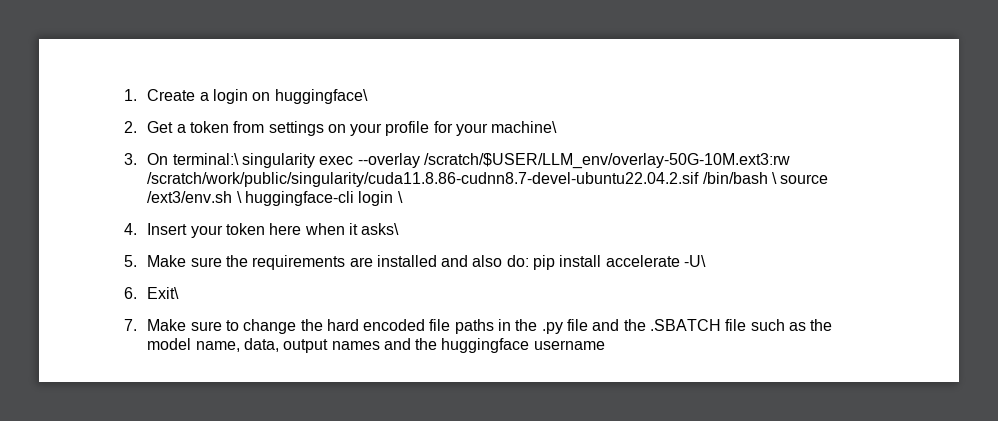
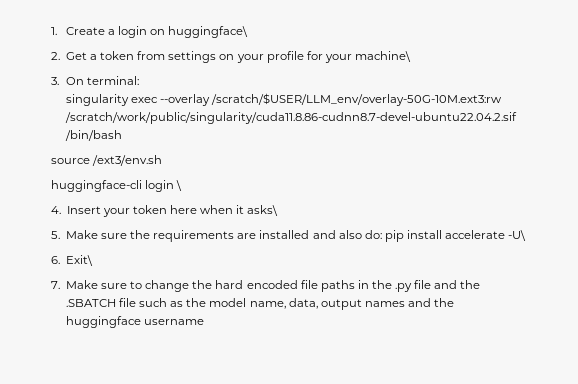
- 3. On terminal:\ singularity exec --overlay /scratch/$USER/LLM_env/overlay-50G-10M.ext3:rw /scratch/work/public/singularity/cuda11.8.86-cudnn8.7-devel-ubuntu22.04.2.sif /bin/bash \ source /ext3/env.sh \ huggingface-cli login \
+ 3. On terminal:
+ singularity exec --overlay /scratch/$USER/LLM_env/overlay-50G-10M.ext3:rw /scratch/work/public/singularity/cuda11.8.86-cudnn8.7-devel-ubuntu22.04.2.sif /bin/bash
+ source /ext3/env.sh
+ huggingface-cli login \

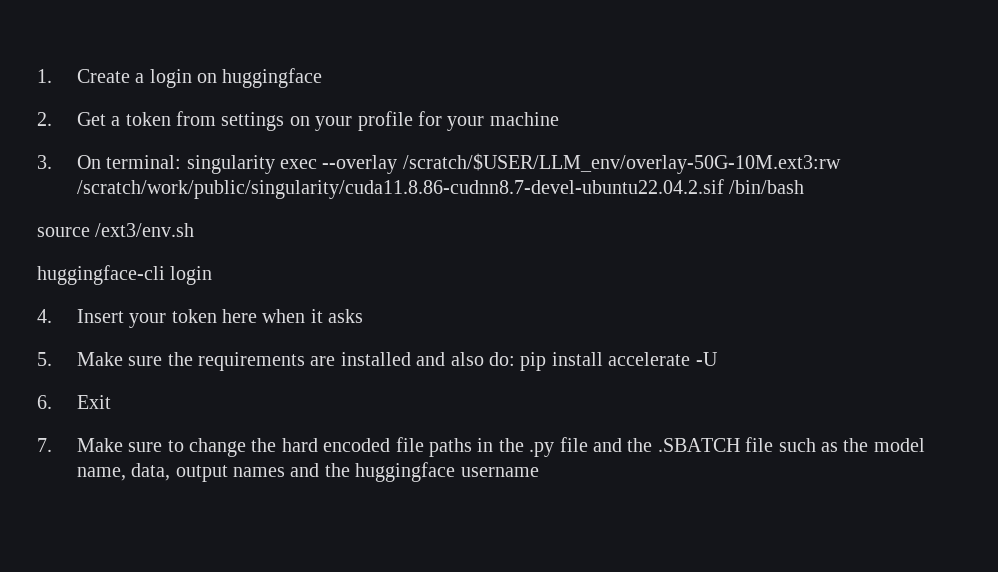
- 1. Create a login on huggingface\
+ 1. Create a login on huggingface
- 2. Get a token from settings on your profile for your machine\
+ 2. Get a token from settings on your profile for your machine
- 3. On terminal:
- singularity exec --overlay /scratch/$USER/LLM_env/overlay-50G-10M.ext3:rw /scratch/work/public/singularity/cuda11.8.86-cudnn8.7-devel-ubuntu22.04.2.sif /bin/bash
+ 3. On terminal: singularity exec --overlay /scratch/$USER/LLM_env/overlay-50G-10M.ext3:rw /scratch/work/public/singularity/cuda11.8.86-cudnn8.7-devel-ubuntu22.04.2.sif /bin/bash
- huggingface-cli login \
+ huggingface-cli login
- 4. Insert your token here when it asks\
+ 4. Insert your token here when it asks
- 5. Make sure the requirements are installed and also do: pip install accelerate -U\
+ 5. Make sure the requirements are installed and also do: pip install accelerate -U
- 6. Exit\
+ 6. Exit

